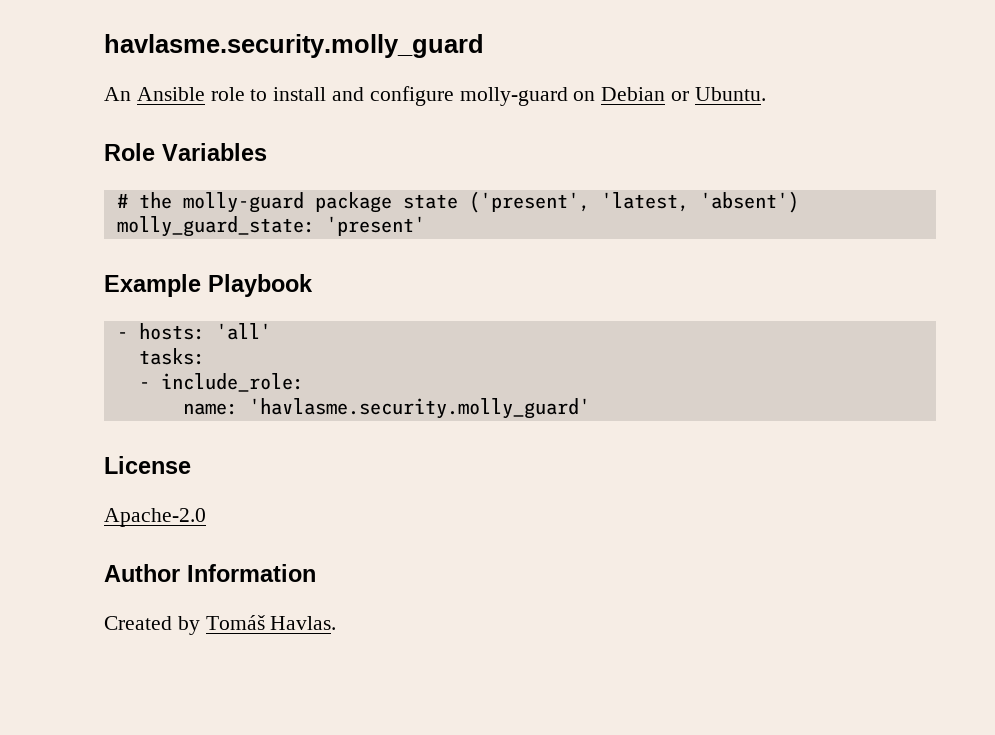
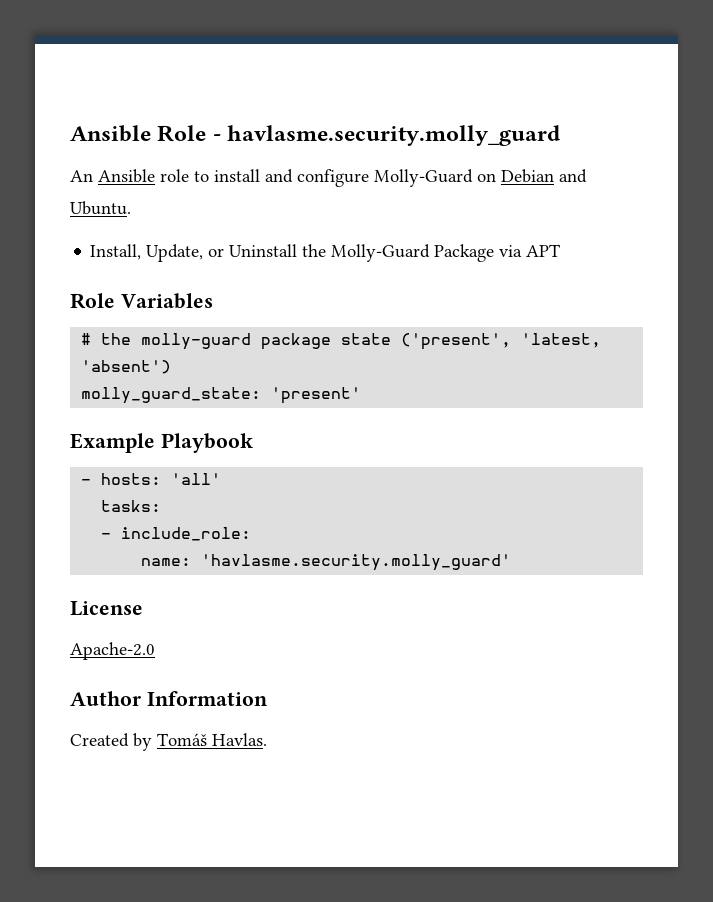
- havlasme.security.molly_guard
+ Ansible Role - havlasme.security.molly_guard
- An Ansible role to install and configure molly-guard on Debian or Ubuntu.
+ An Ansible role to install and configure Molly-Guard on Debian and Ubuntu.
+ Install, Update, or Uninstall the Molly-Guard Package via APT

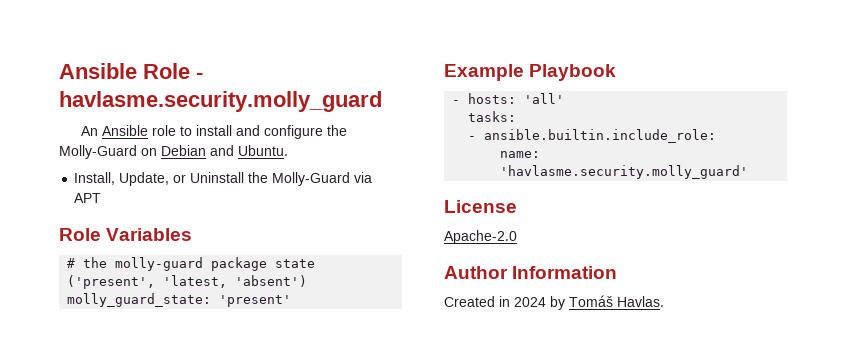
- An Ansible role to install and configure Molly-Guard on Debian and Ubuntu.
+ An Ansible role to install and configure the Molly-Guard on Debian and Ubuntu.
- Install, Update, or Uninstall the Molly-Guard Package via APT
+ Install, Update, or Uninstall the Molly-Guard via APT
- - include_role:
+ - ansible.builtin.include_role:
- Created by Tomáš Havlas.
+ Created in 2024 by Tomáš Havlas.

